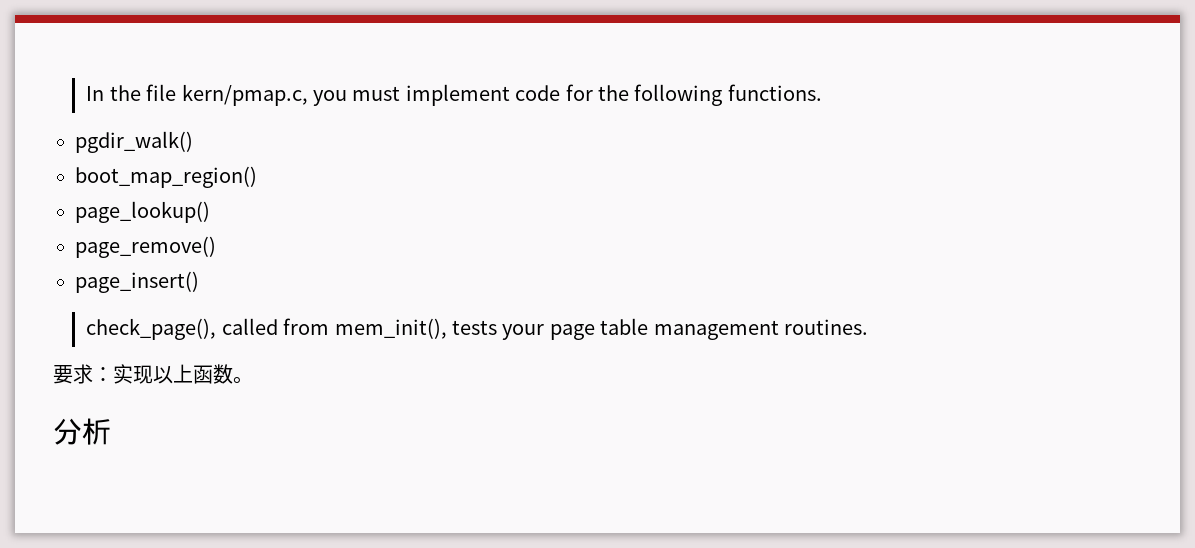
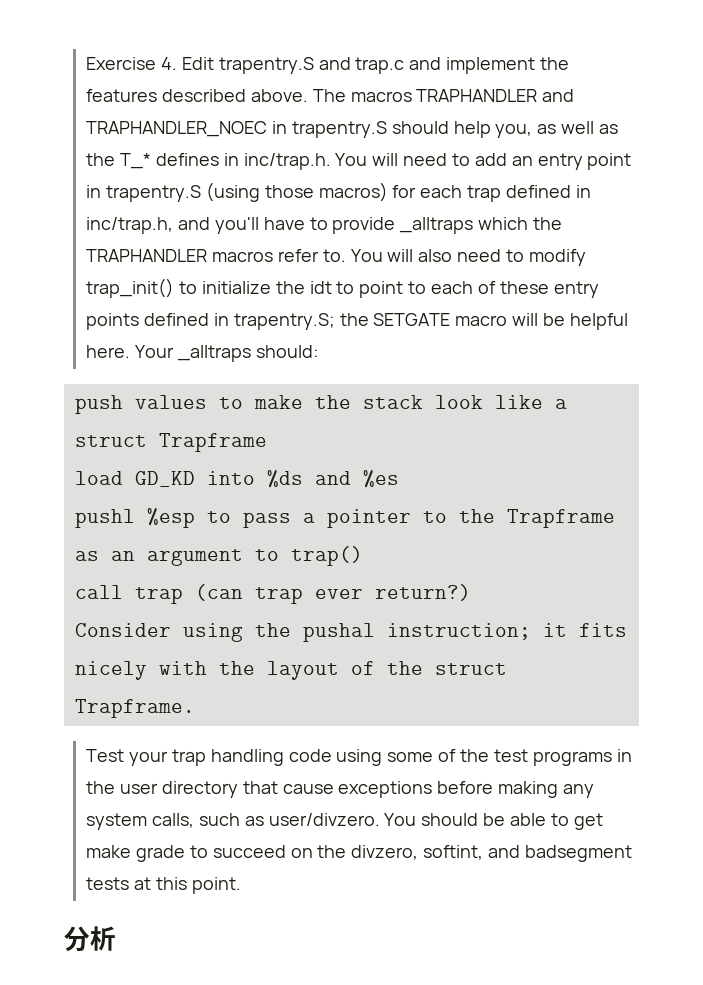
- In the file kern/pmap.c, you must implement code for the following functions.
- pgdir_walk()
- boot_map_region()
- page_lookup()
- page_remove()
- page_insert()
- check_page(), called from mem_init(), tests your page table management routines.
- 要求：实现以上函数。
+ Exercise 4. Edit trapentry.S and trap.c and implement the features described above. The macros TRAPHANDLER and TRAPHANDLER_NOEC in trapentry.S should help you, as well as the T_* defines in inc/trap.h. You will need to add an entry point in trapentry.S (using those macros) for each trap defined in inc/trap.h, and you'll have to provide _alltraps which the TRAPHANDLER macros refer to. You will also need to modify trap_init() to initialize the idt to point to each of these entry points defined in trapentry.S; the SETGATE macro will be helpful here. Your _alltraps should:
+ push values to make the stack look like a struct Trapframe
+ load GD_KD into %ds and %es
+ pushl %esp to pass a pointer to the Trapframe as an argument to trap()
+ call trap (can trap ever return?)
+ Consider using the pushal instruction; it fits nicely with the layout of the struct Trapframe.
+ Test your trap handling code using some of the test programs in the user directory that cause exceptions before making any system calls, such as user/divzero. You should be able to get make grade to succeed on the divzero, softint, and badsegment tests at this point.

